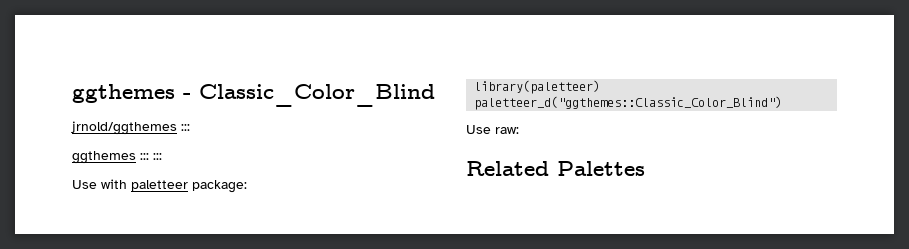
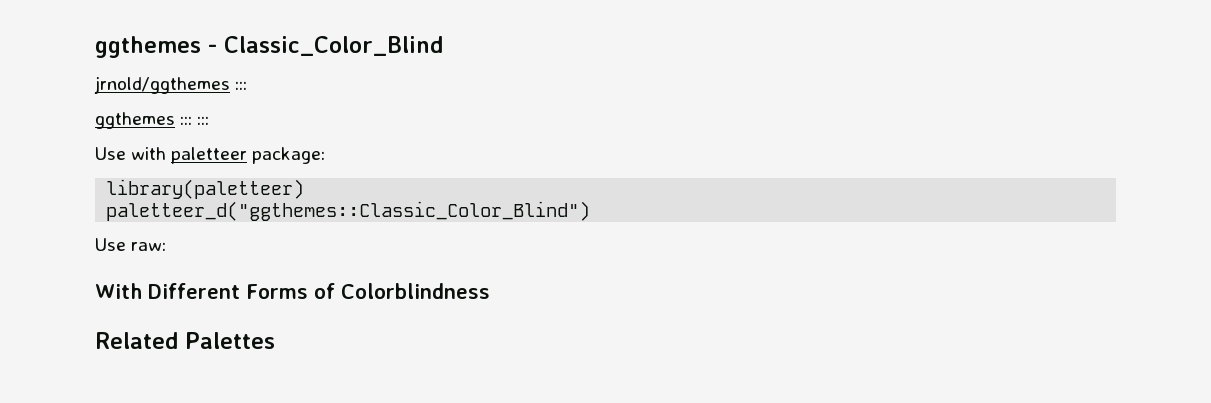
+ With Different Forms of Colorblindness

